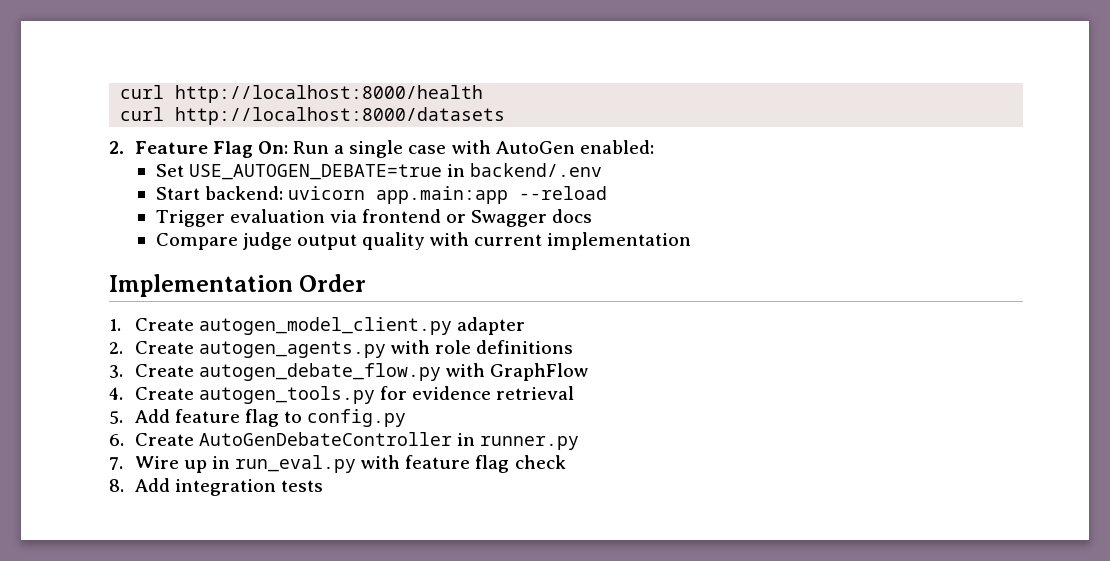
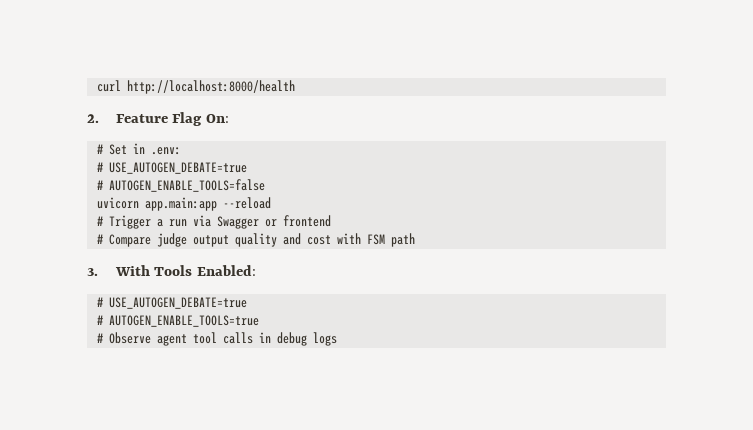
- curl http://localhost:8000/datasets
- 2. Feature Flag On: Run a single case with AutoGen enabled:
- Set USE_AUTOGEN_DEBATE=true in backend/.env
- Start backend: uvicorn app.main:app --reload
- Trigger evaluation via frontend or Swagger docs
- Compare judge output quality with current implementation
- Implementation Order
- 1. Create autogen_model_client.py adapter
- 2. Create autogen_agents.py with role definitions
- 3. Create autogen_debate_flow.py with GraphFlow
- 4. Create autogen_tools.py for evidence retrieval
- 5. Add feature flag to config.py
- 6. Create AutoGenDebateController in runner.py
- 7. Wire up in run_eval.py with feature flag check
- 8. Add integration tests
+ 2. Feature Flag On:
+ # Set in .env:
+ # USE_AUTOGEN_DEBATE=true
+ # AUTOGEN_ENABLE_TOOLS=false
+ uvicorn app.main:app --reload
+ # Trigger a run via Swagger or frontend
+ # Compare judge output quality and cost with FSM path
+ 3. With Tools Enabled:
+ # USE_AUTOGEN_DEBATE=true
+ # AUTOGEN_ENABLE_TOOLS=true
+ # Observe agent tool calls in debug logs

